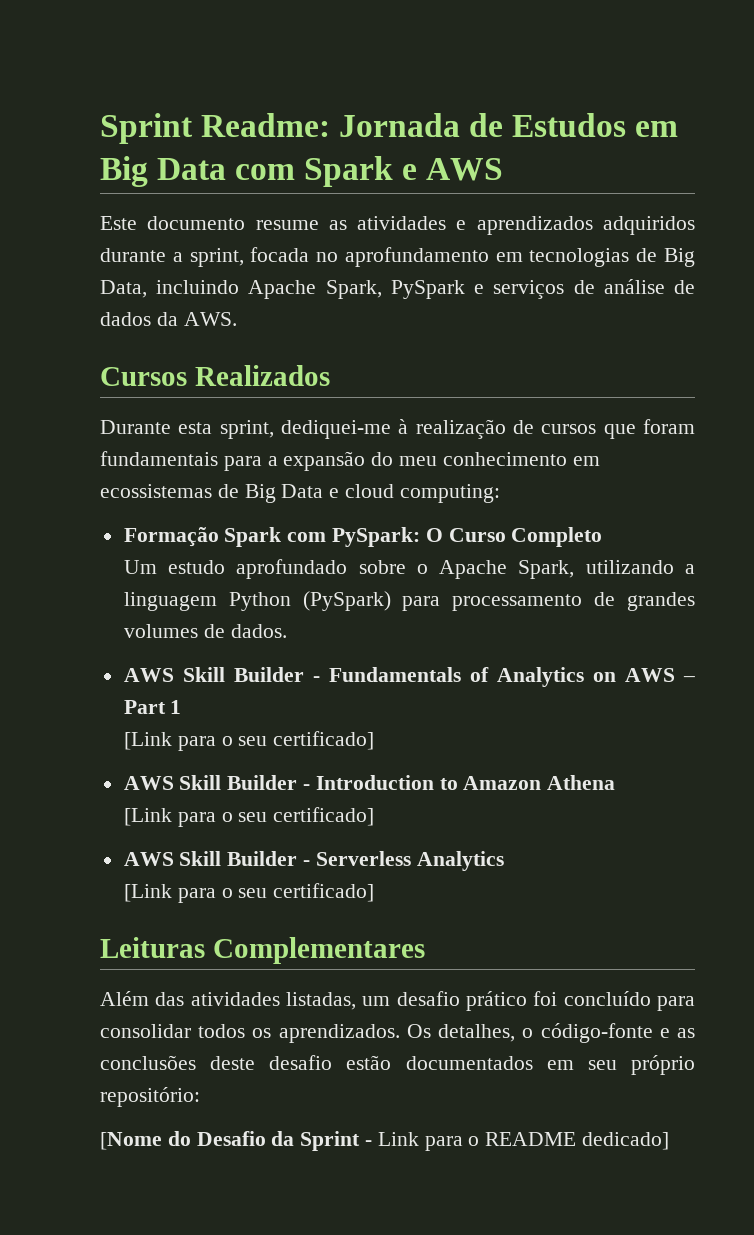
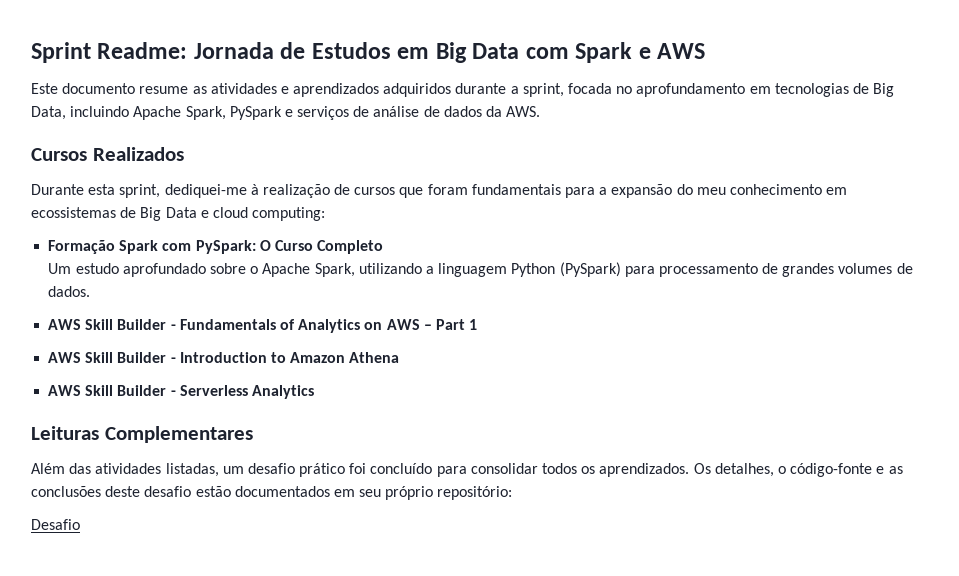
  AWS Skill Builder - Fundamentals of Analytics on AWS – Part 1
- [Link para o seu certificado]
  AWS Skill Builder - Introduction to Amazon Athena
- [Link para o seu certificado]
  AWS Skill Builder - Serverless Analytics
- [Link para o seu certificado]
- [Nome do Desafio da Sprint - Link para o README dedicado]
+ Desafio

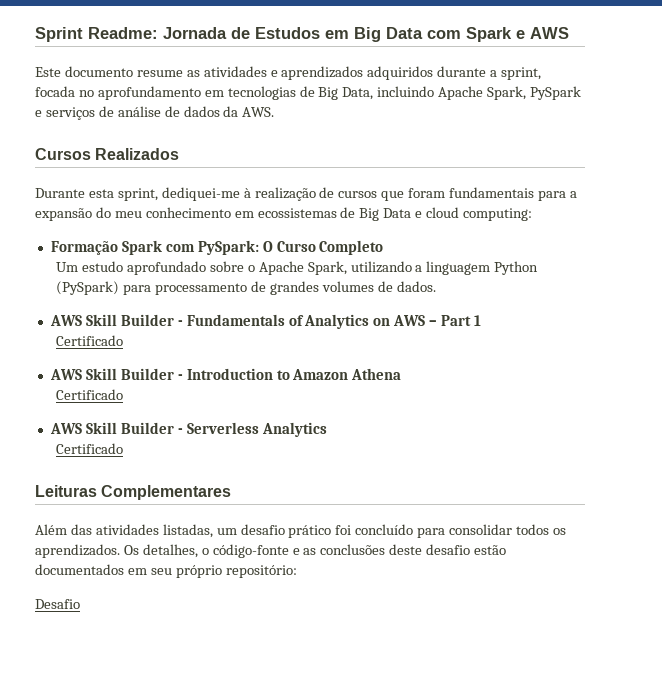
  AWS Skill Builder - Fundamentals of Analytics on AWS – Part 1
+ Certificado
  AWS Skill Builder - Introduction to Amazon Athena
+ Certificado
  AWS Skill Builder - Serverless Analytics
+ Certificado

